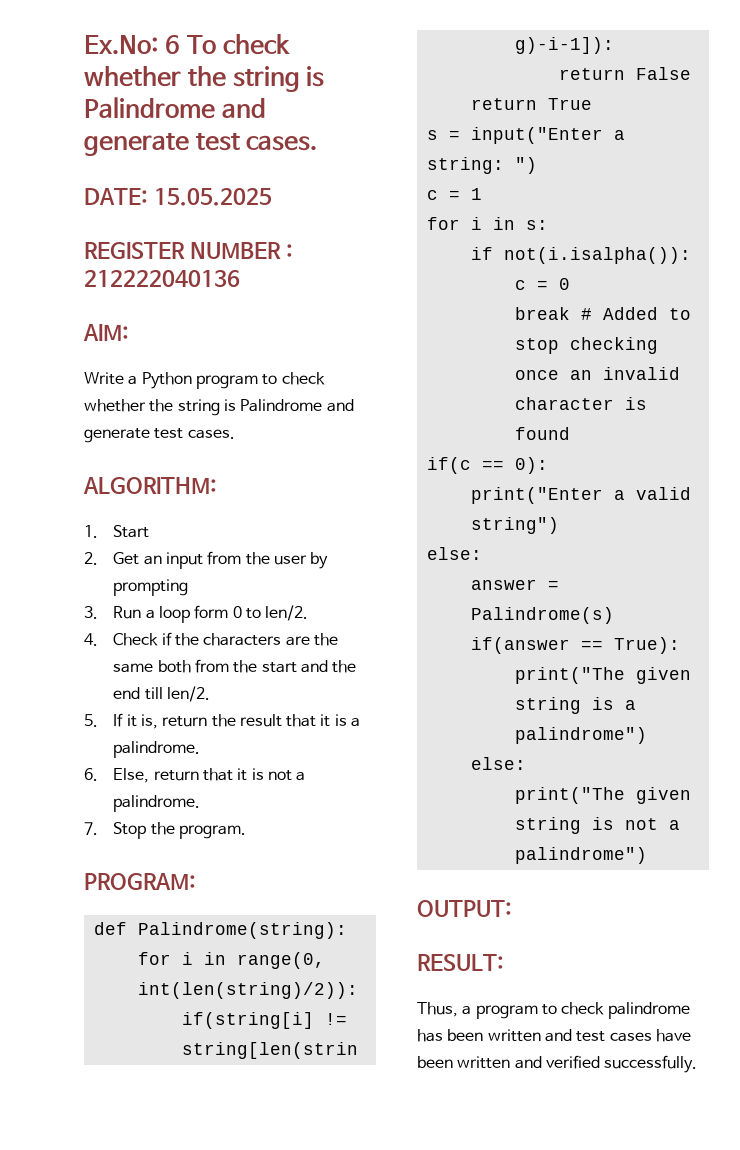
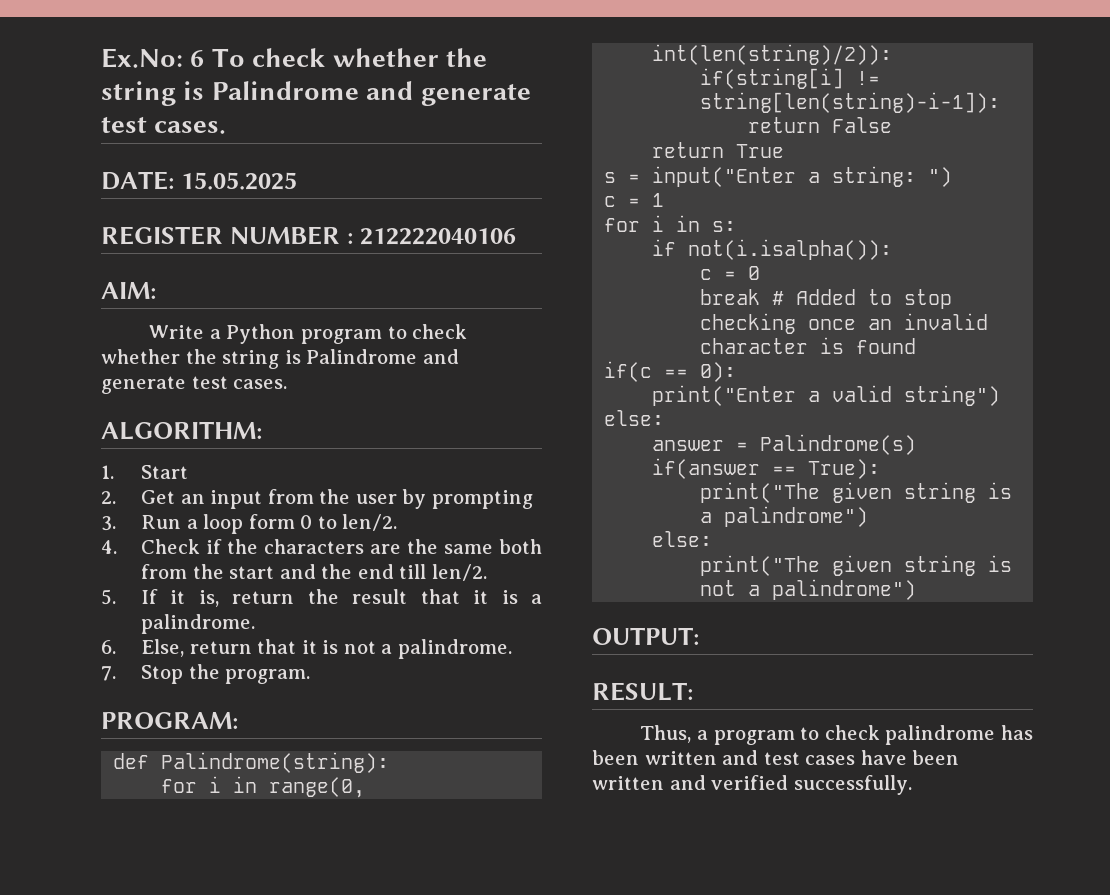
- REGISTER NUMBER : 212222040136
+ REGISTER NUMBER : 212222040106

